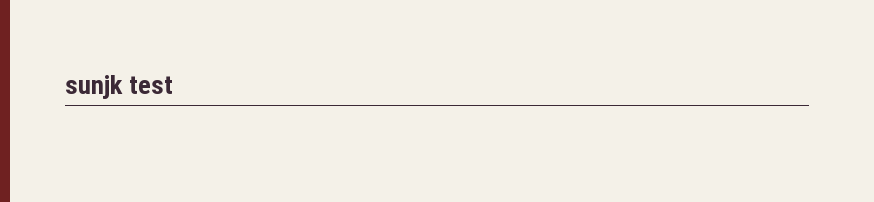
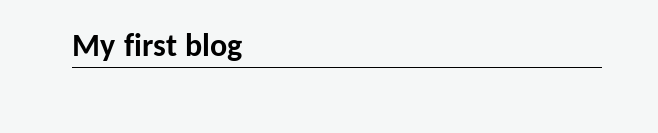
- sunjk test
+ My first blog

